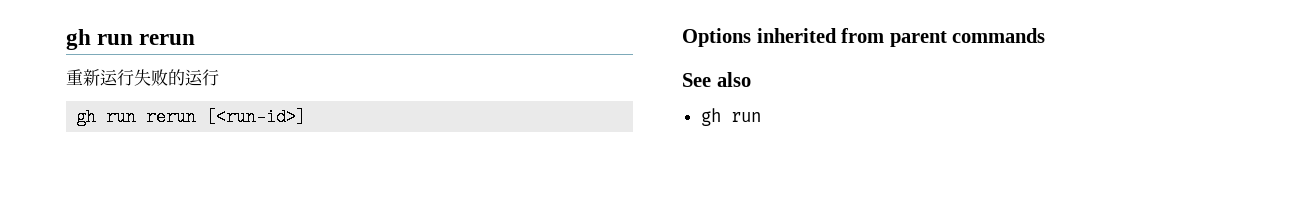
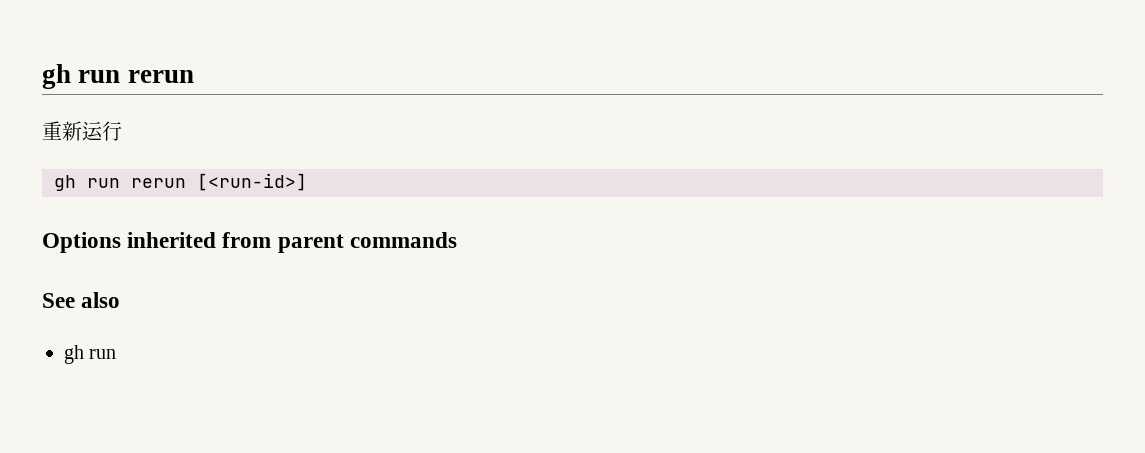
- 重新运行失败的运行
+ 重新运行

